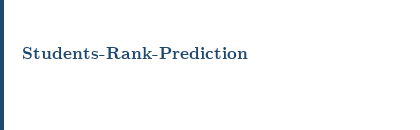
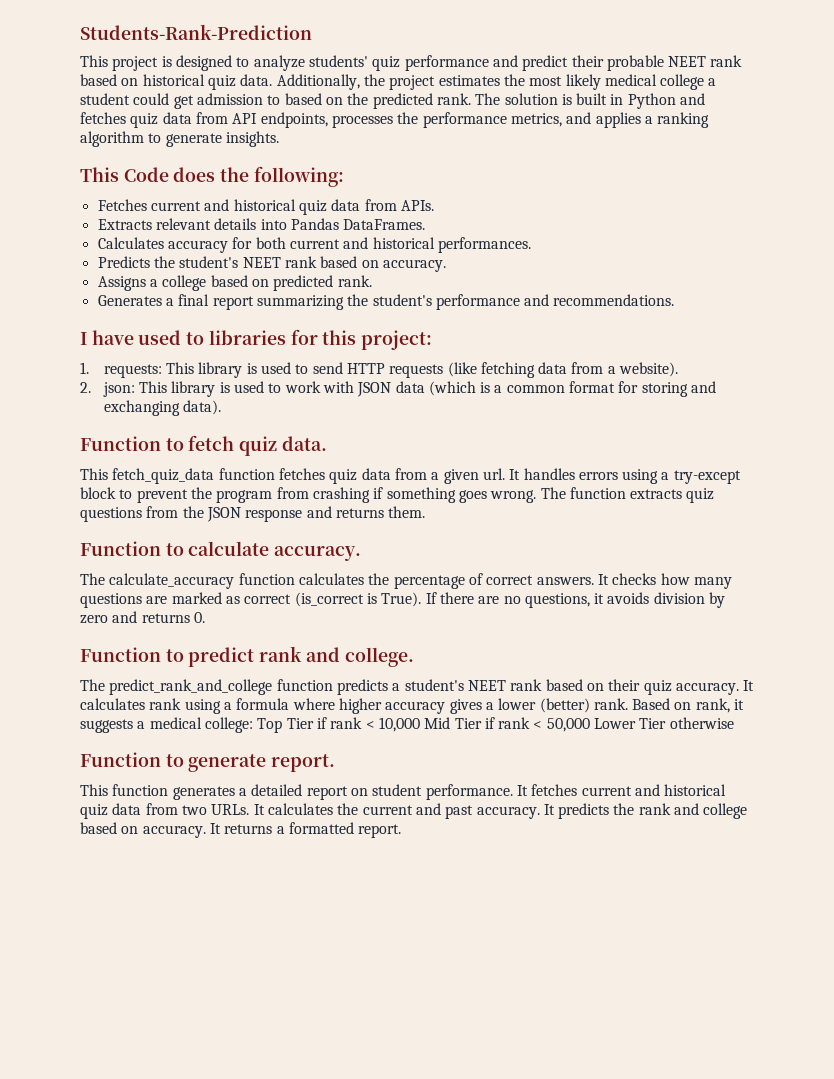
+ This project is designed to analyze students' quiz performance and predict their probable NEET rank based on historical quiz data. Additionally, the project estimates the most likely medical college a student could get admission to based on the predicted rank. The solution is built in Python and fetches quiz data from API endpoints, processes the performance metrics, and applies a ranking algorithm to generate insights.
+ This Code does the following:
+ Fetches current and historical quiz data from APIs.
+ Extracts relevant details into Pandas DataFrames.
+ Calculates accuracy for both current and historical performances.
+ Predicts the student's NEET rank based on accuracy.
+ Assigns a college based on predicted rank.
+ Generates a final report summarizing the student's performance and recommendations.
+ I have used to libraries for this project:
+ 1. requests: This library is used to send HTTP requests (like fetching data from a website).
+ 2. json: This library is used to work with JSON data (which is a common format for storing and exchanging data).
+ Function to fetch quiz data.
+ This fetch_quiz_data function fetches quiz data from a given url. It handles errors using a try-except block to prevent the program from crashing if something goes wrong. The function extracts quiz questions from the JSON response and returns them.
+ Function to calculate accuracy.
+ The calculate_accuracy function calculates the percentage of correct answers. It checks how many questions are marked as correct (is_correct is True). If there are no questions, it avoids division by zero and returns 0.
+ Function to predict rank and college.
+ The predict_rank_and_college function predicts a student's NEET rank based on their quiz accuracy. It calculates rank using a formula where higher accuracy gives a lower (better) rank. Based on rank, it suggests a medical college: Top Tier if rank < 10,000 Mid Tier if rank < 50,000 Lower Tier otherwise
+ Function to generate report.
+ This function generates a detailed report on student performance. It fetches current and historical quiz data from two URLs. It calculates the current and past accuracy. It predicts the rank and college based on accuracy. It returns a formatted report.

